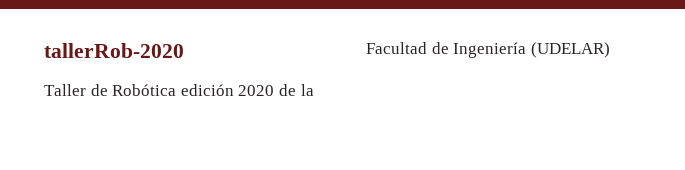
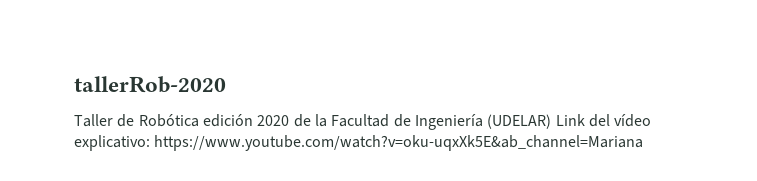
- Taller de Robótica edición 2020 de la Facultad de Ingeniería (UDELAR)
+ Taller de Robótica edición 2020 de la Facultad de Ingeniería (UDELAR) Link del vídeo explicativo: https://www.youtube.com/watch?v=oku-uqxXk5E&ab_channel=Mariana

